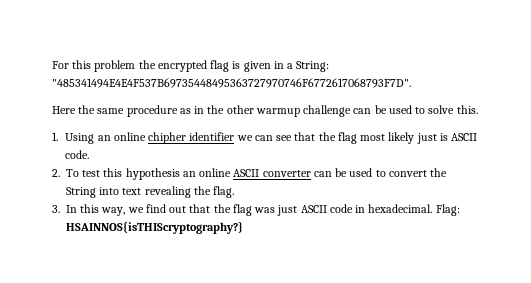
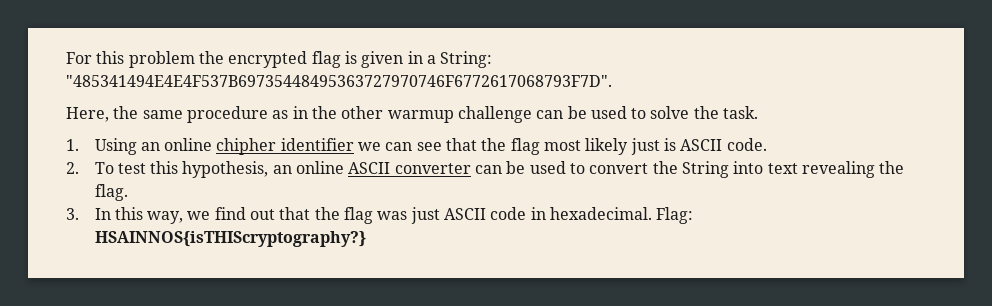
- Here the same procedure as in the other warmup challenge can be used to solve this.
+ Here, the same procedure as in the other warmup challenge can be used to solve the task.
- 2. To test this hypothesis an online ASCII converter can be used to convert the String into text revealing the flag.
+ 2. To test this hypothesis, an online ASCII converter can be used to convert the String into text revealing the flag.

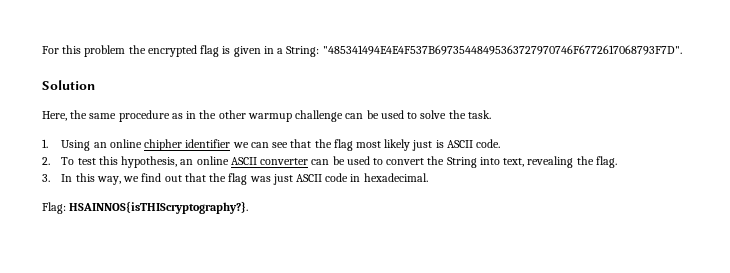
+ Solution
- 2. To test this hypothesis, an online ASCII converter can be used to convert the String into text revealing the flag.
+ 2. To test this hypothesis, an online ASCII converter can be used to convert the String into text, revealing the flag.
- 3. In this way, we find out that the flag was just ASCII code in hexadecimal. Flag: HSAINNOS{isTHIScryptography?}
+ 3. In this way, we find out that the flag was just ASCII code in hexadecimal.
+ Flag: HSAINNOS{isTHIScryptography?}.

